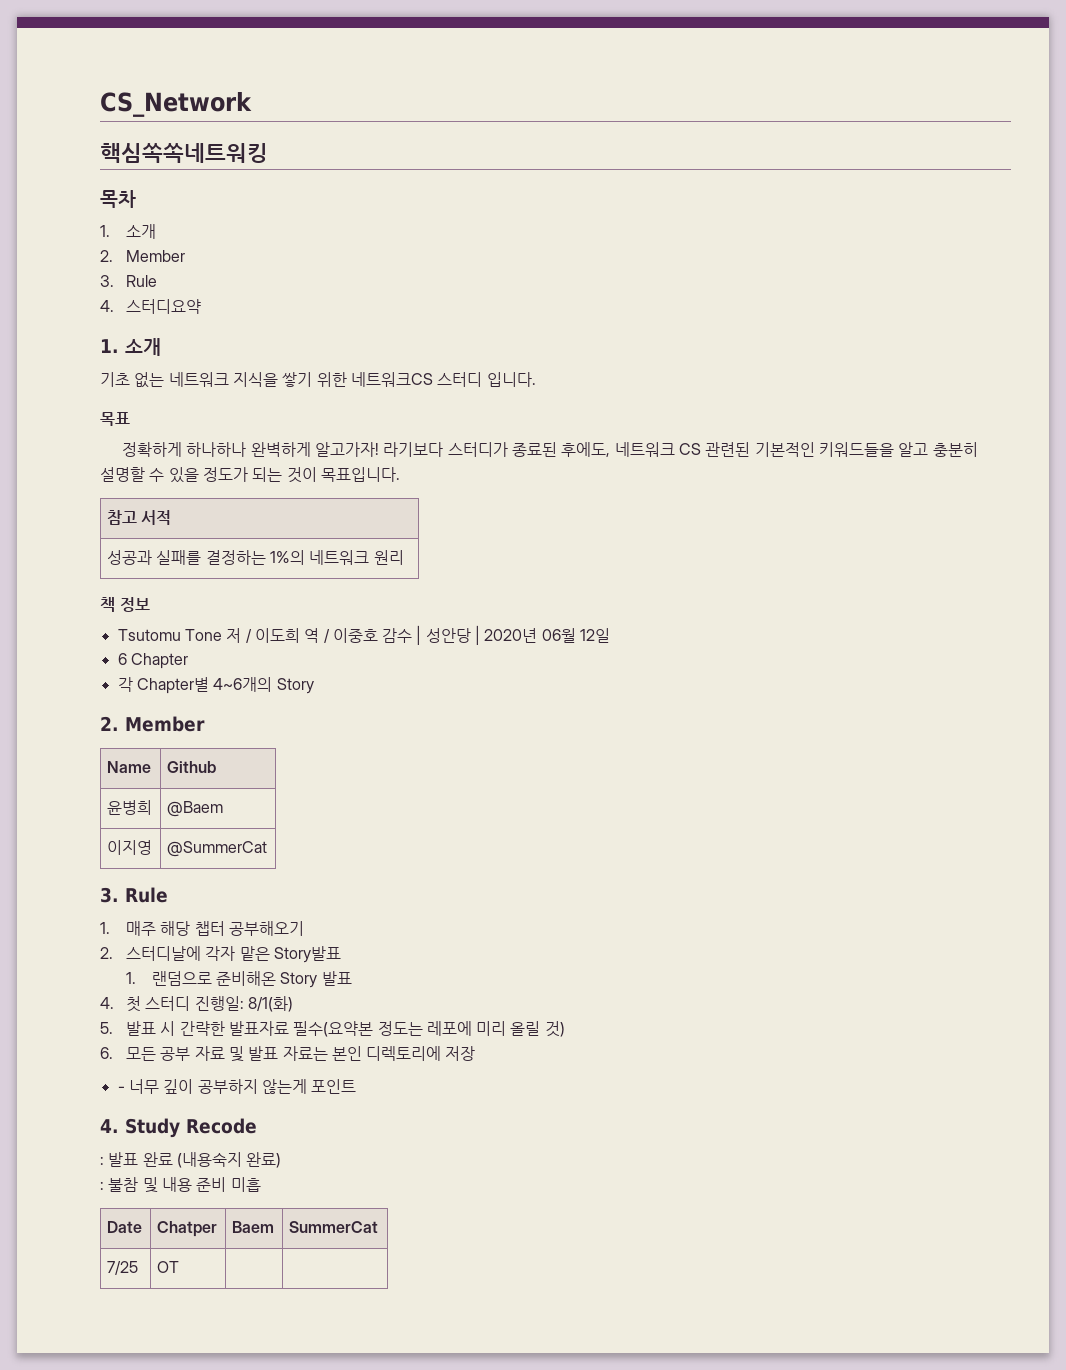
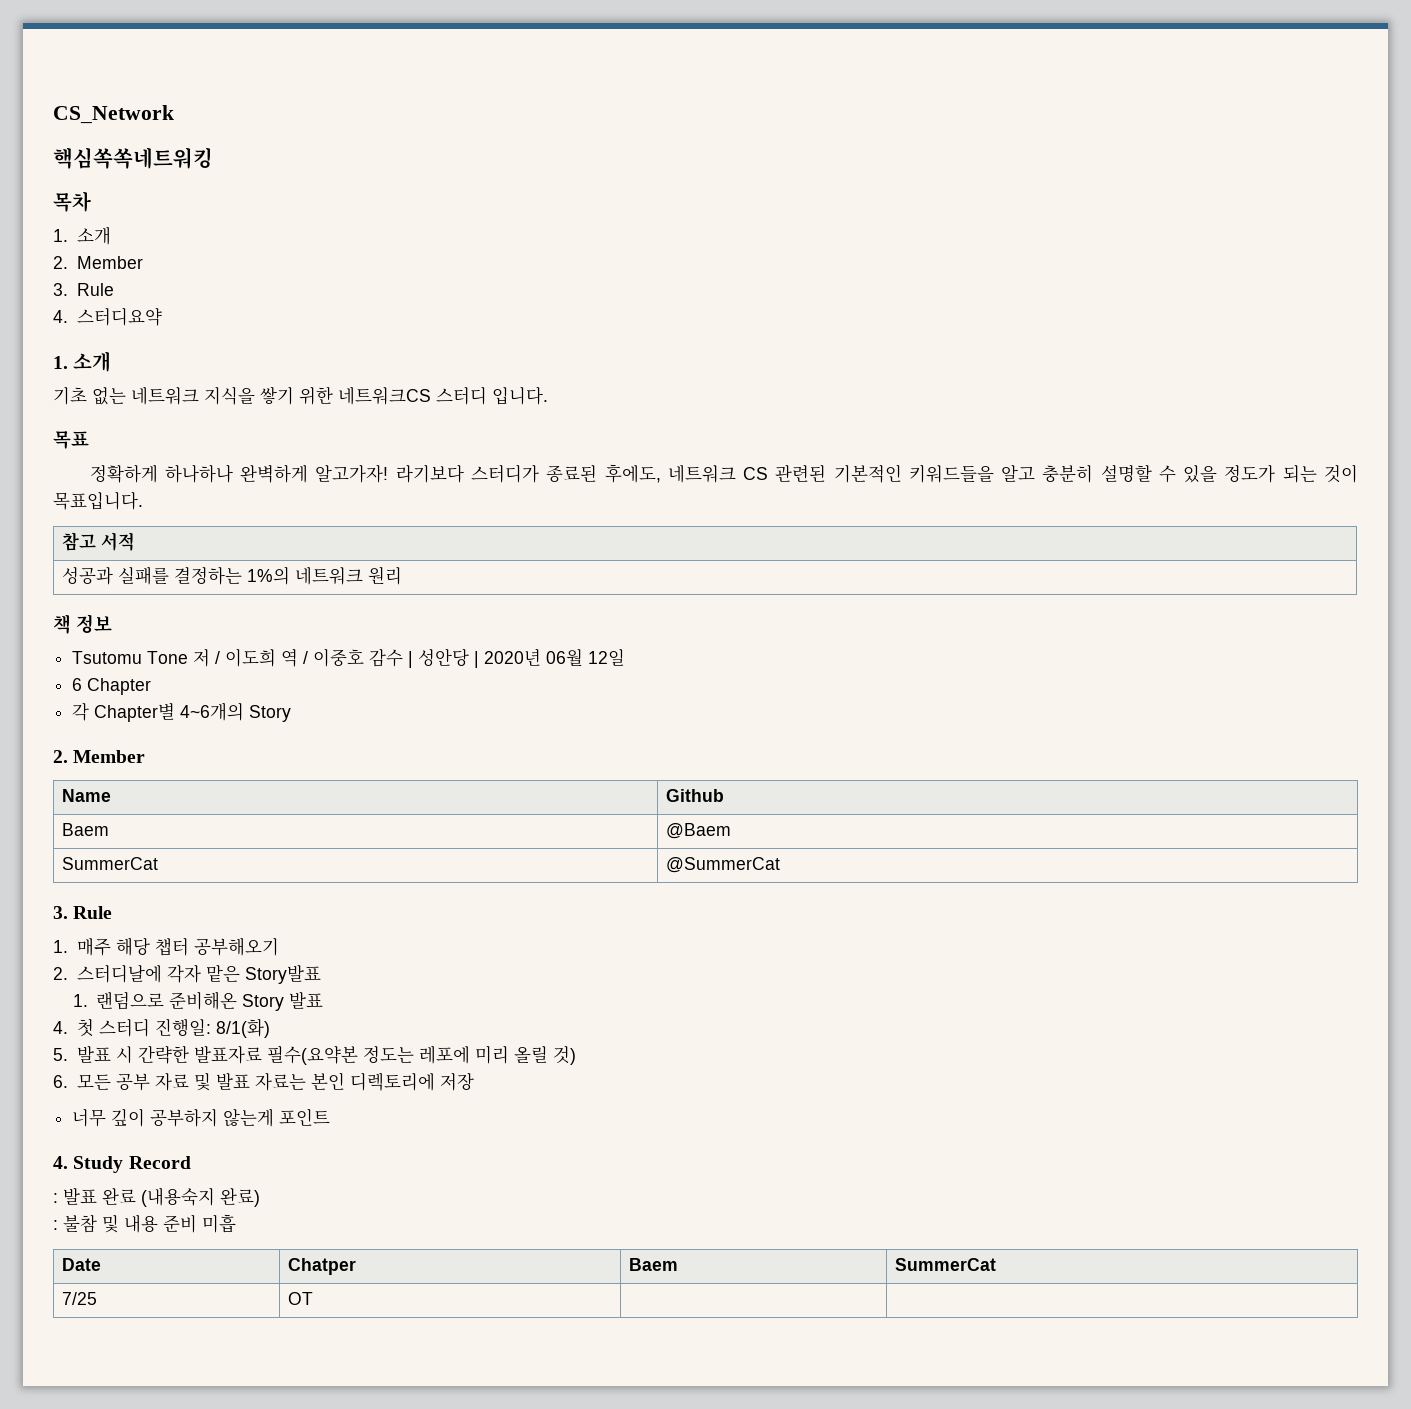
- 윤병희 | @Baem
+ Baem | @Baem
- 이지영 | @SummerCat
+ SummerCat | @SummerCat
- - 너무 깊이 공부하지 않는게 포인트
+ 너무 깊이 공부하지 않는게 포인트
- 4. Study Recode
+ 4. Study Record

